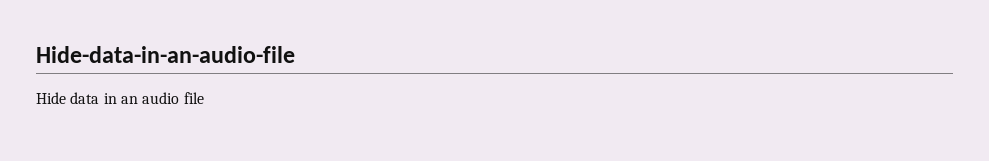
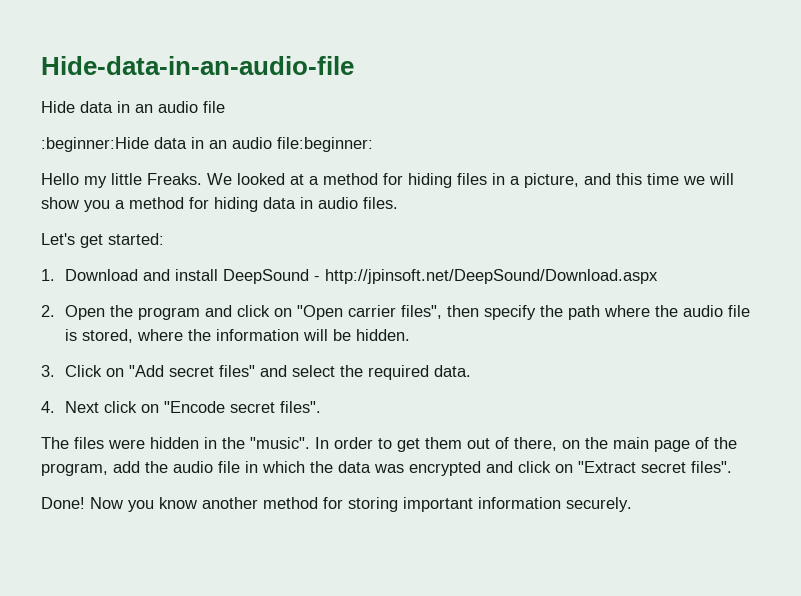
+ :beginner:Hide data in an audio file:beginner:
+ Hello my little Freaks. We looked at a method for hiding files in a picture, and this time we will show you a method for hiding data in audio files.
+ Let's get started:
+ 1. Download and install DeepSound - http://jpinsoft.net/DeepSound/Download.aspx
+ 2. Open the program and click on "Open carrier files", then specify the path where the audio file is stored, where the information will be hidden.
+ 3. Click on "Add secret files" and select the required data.
+ 4. Next click on "Encode secret files".
+ The files were hidden in the "music". In order to get them out of there, on the main page of the program, add the audio file in which the data was encrypted and click on "Extract secret files".
+ Done! Now you know another method for storing important information securely.

